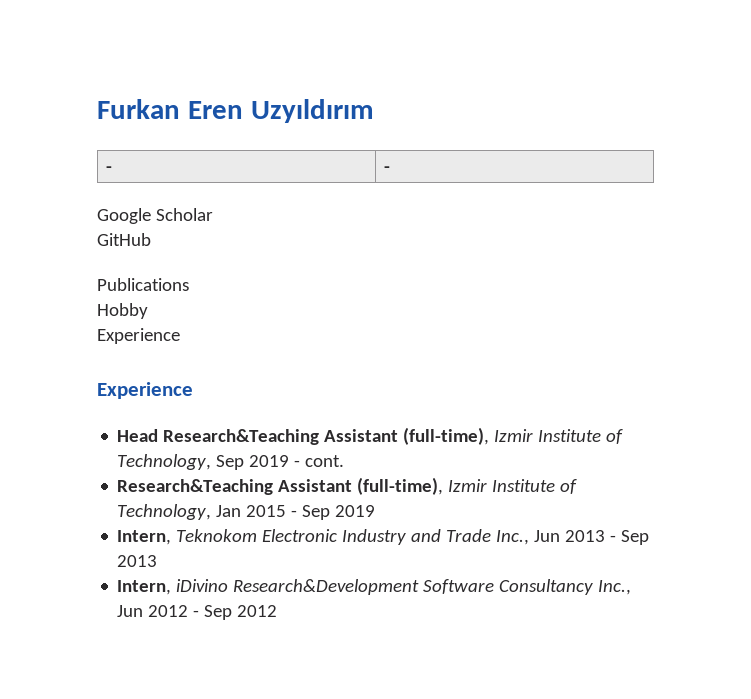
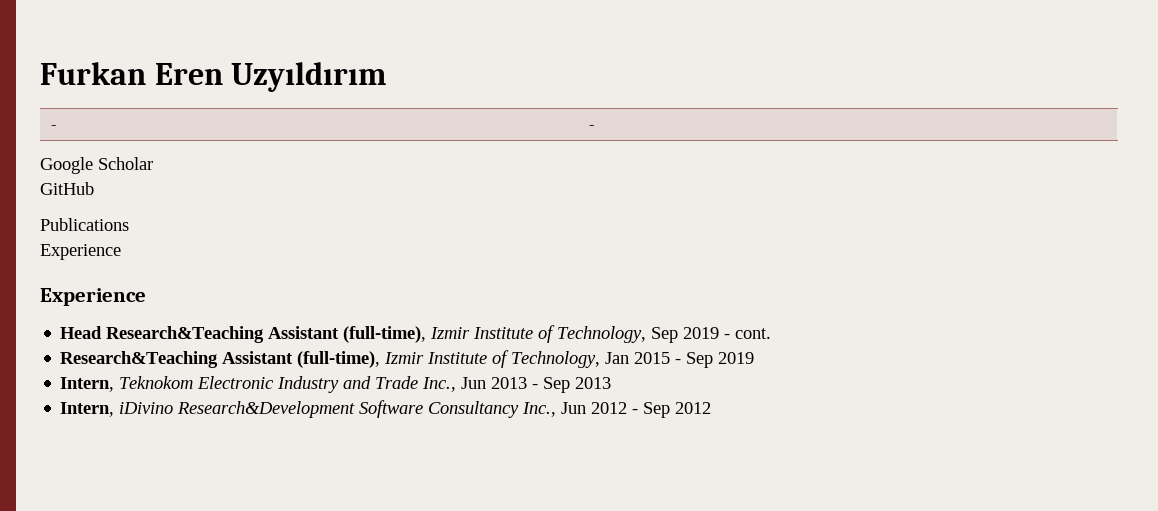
- Hobby

